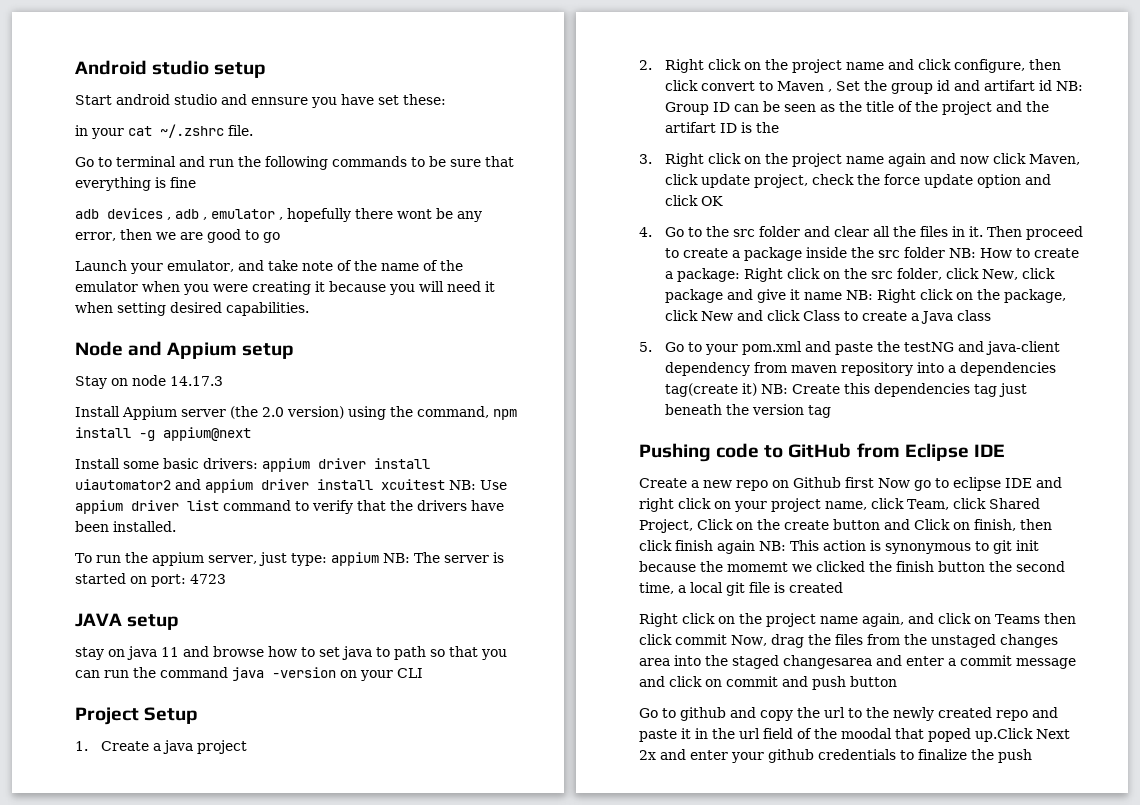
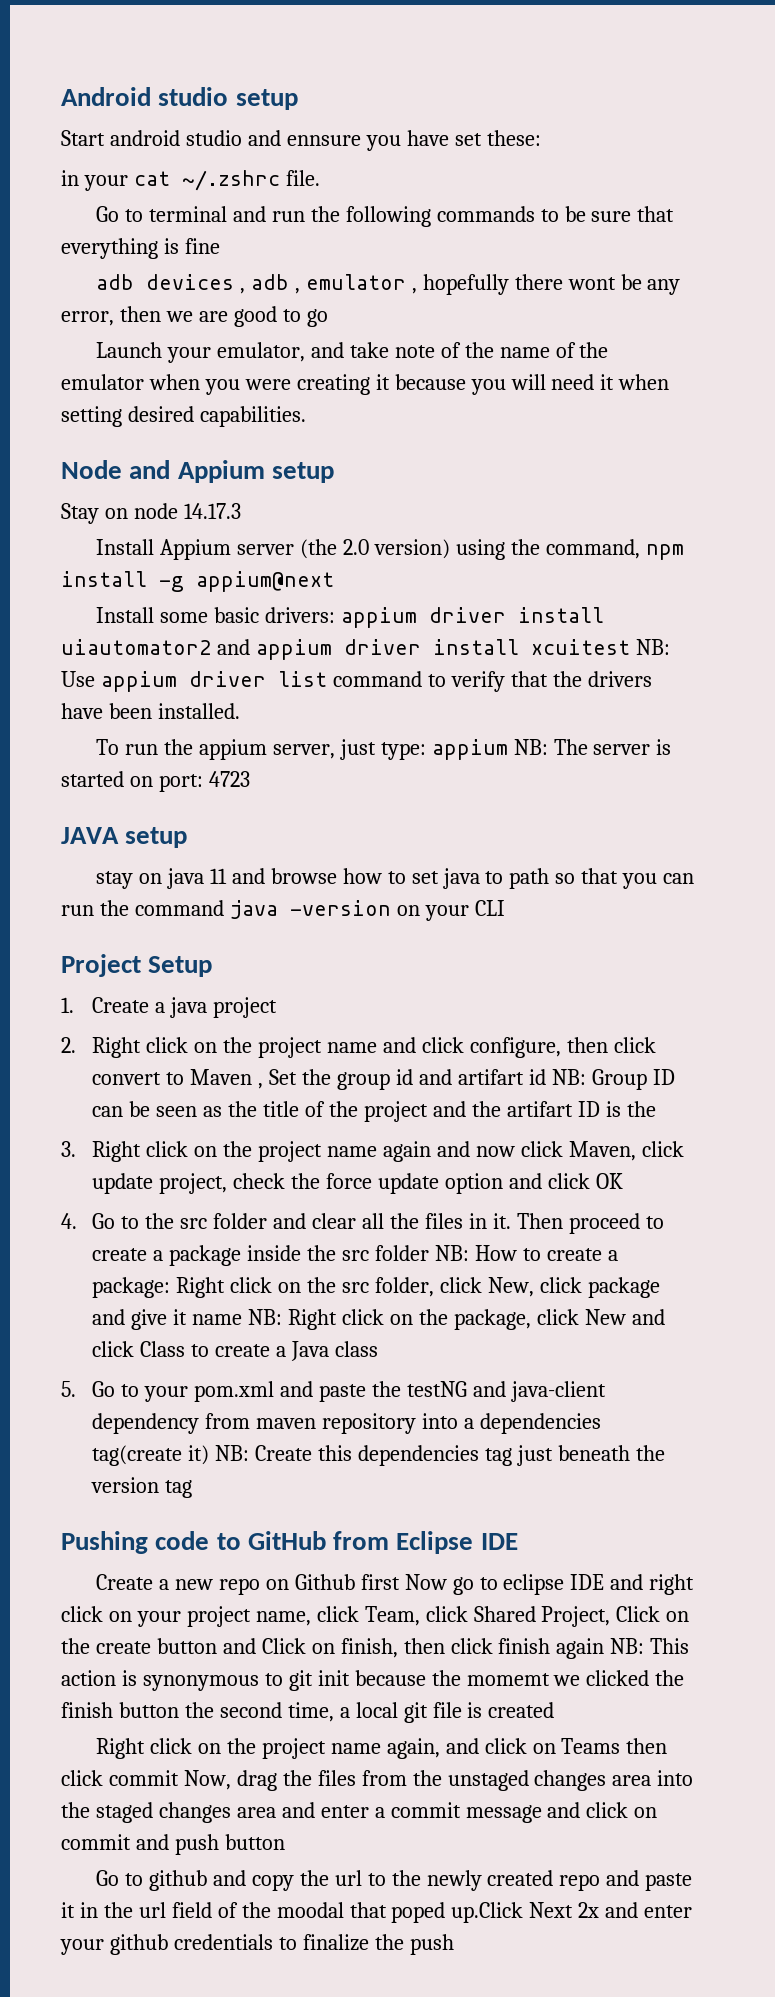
- Right click on the project name again, and click on Teams then click commit Now, drag the files from the unstaged changes area into the staged changesarea and enter a commit message and click on commit and push button
+ Right click on the project name again, and click on Teams then click commit Now, drag the files from the unstaged changes area into the staged changes area and enter a commit message and click on commit and push button

